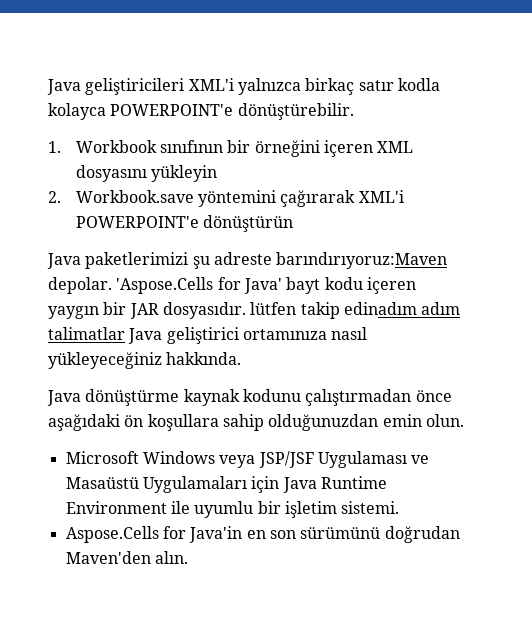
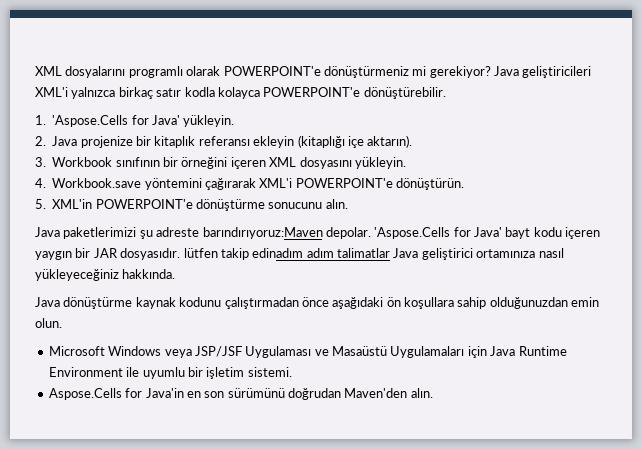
+ XML dosyalarını programlı olarak POWERPOINT'e dönüştürmeniz mi gerekiyor?
- 1. Workbook sınıfının bir örneğini içeren XML dosyasını yükleyin
- 2. Workbook.save yöntemini çağırarak XML'i POWERPOINT'e dönüştürün
+ 1. 'Aspose.Cells for Java' yükleyin.
+ 2. Java projenize bir kitaplık referansı ekleyin (kitaplığı içe aktarın).
+ 3. Workbook sınıfının bir örneğini içeren XML dosyasını yükleyin.
+ 4. Workbook.save yöntemini çağırarak XML'i POWERPOINT'e dönüştürün.
+ 5. XML'in POWERPOINT'e dönüştürme sonucunu alın.

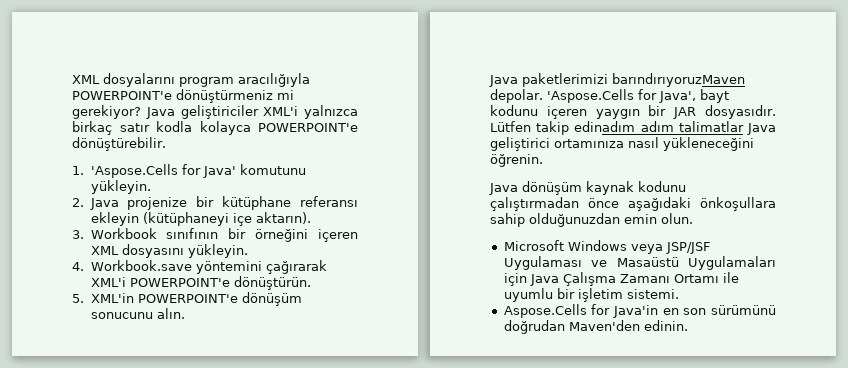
- XML dosyalarını programlı olarak POWERPOINT'e dönüştürmeniz mi gerekiyor?
+ XML dosyalarını program aracılığıyla POWERPOINT'e dönüştürmeniz mi gerekiyor?
- Java geliştiricileri XML'i yalnızca birkaç satır kodla kolayca POWERPOINT'e dönüştürebilir.
+ Java geliştiriciler XML'i yalnızca birkaç satır kodla kolayca POWERPOINT'e dönüştürebilir.
- 1. 'Aspose.Cells for Java' yükleyin.
+ 1. 'Aspose.Cells for Java' komutunu yükleyin.
- 2. Java projenize bir kitaplık referansı ekleyin (kitaplığı içe aktarın).
+ 2. Java projenize bir kütüphane referansı ekleyin (kütüphaneyi içe aktarın).
- 5. XML'in POWERPOINT'e dönüştürme sonucunu alın.
+ 5. XML'in POWERPOINT'e dönüşüm sonucunu alın.
- Java paketlerimizi şu adreste barındırıyoruz:Maven depolar. 'Aspose.Cells for Java' bayt kodu içeren yaygın bir JAR dosyasıdır. lütfen takip edinadım adım talimatlar Java geliştirici ortamınıza nasıl yükleyeceğiniz hakkında.
- Java dönüştürme kaynak kodunu çalıştırmadan önce aşağıdaki ön koşullara sahip olduğunuzdan emin olun.
+ Java paketlerimizi barındırıyoruzMaven depolar. 'Aspose.Cells for Java', bayt kodunu içeren yaygın bir JAR dosyasıdır. Lütfen takip edinadım adım talimatlar Java geliştirici ortamınıza nasıl yükleneceğini öğrenin.
+ Java dönüşüm kaynak kodunu çalıştırmadan önce aşağıdaki önkoşullara sahip olduğunuzdan emin olun.
- Microsoft Windows veya JSP/JSF Uygulaması ve Masaüstü Uygulamaları için Java Runtime Environment ile uyumlu bir işletim sistemi.
+ Microsoft Windows veya JSP/JSF Uygulaması ve Masaüstü Uygulamaları için Java Çalışma Zamanı Ortamı ile uyumlu bir işletim sistemi.
- Aspose.Cells for Java'in en son sürümünü doğrudan Maven'den alın.
+ Aspose.Cells for Java'in en son sürümünü doğrudan Maven'den edinin.

